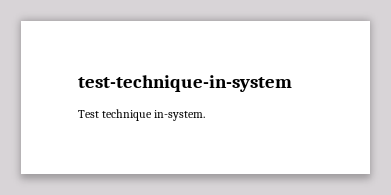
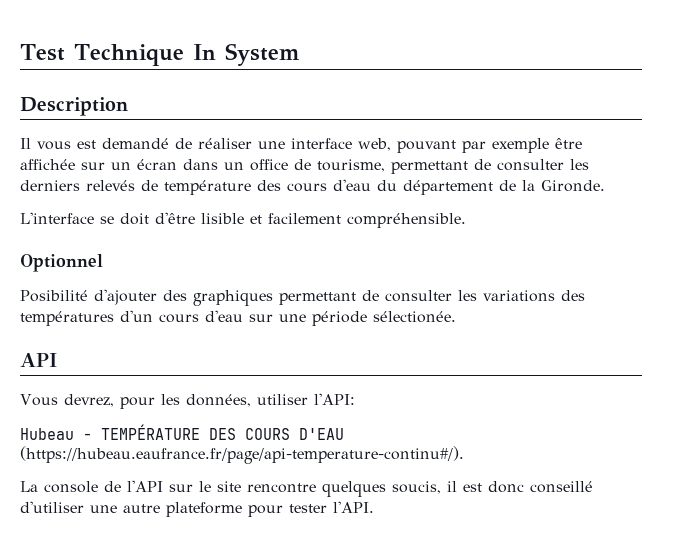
- test-technique-in-system
- Test technique in-system.
+ Test Technique In System
+ Description
+ Il vous est demandé de réaliser une interface web, pouvant par exemple être affichée sur un écran dans un office de tourisme, permettant de consulter les derniers relevés de température des cours d'eau du département de la Gironde.
+ L'interface se doit d'être lisible et facilement compréhensible.
+ Optionnel
+ Posibilité d'ajouter des graphiques permettant de consulter les variations des températures d'un cours d'eau sur une période sélectionée.
+ API
+ Vous devrez, pour les données, utiliser l'API:
+ Hubeau - TEMPÉRATURE DES COURS D'EAU (https://hubeau.eaufrance.fr/page/api-temperature-continu#/).
+ La console de l'API sur le site rencontre quelques soucis, il est donc conseillé d'utiliser une autre plateforme pour tester l'API.

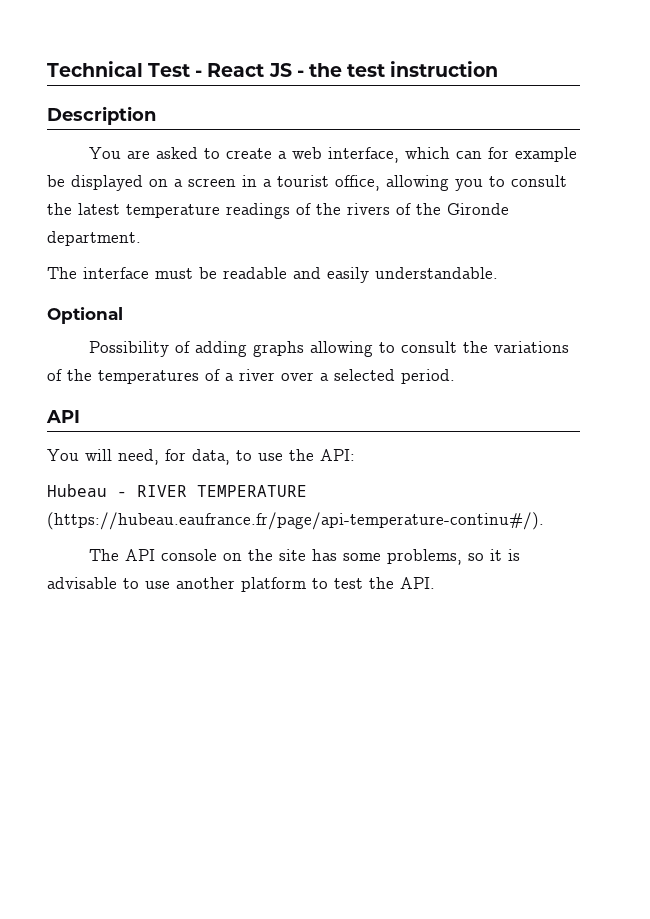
- Test Technique In System
+ Technical Test - React JS - the test instruction
  Description
- Il vous est demandé de réaliser une interface web, pouvant par exemple être affichée sur un écran dans un office de tourisme, permettant de consulter les derniers relevés de température des cours d'eau du département de la Gironde.
- L'interface se doit d'être lisible et facilement compréhensible.
- Optionnel
- Posibilité d'ajouter des graphiques permettant de consulter les variations des températures d'un cours d'eau sur une période sélectionée.
+ You are asked to create a web interface, which can for example be displayed on a screen in a tourist office, allowing you to consult the latest temperature readings of the rivers of the Gironde department.
+ The interface must be readable and easily understandable.
+ Optional
+ Possibility of adding graphs allowing to consult the variations of the temperatures of a river over a selected period.
  API
- Vous devrez, pour les données, utiliser l'API:
- Hubeau - TEMPÉRATURE DES COURS D'EAU (https://hubeau.eaufrance.fr/page/api-temperature-continu#/).
- La console de l'API sur le site rencontre quelques soucis, il est donc conseillé d'utiliser une autre plateforme pour tester l'API.
+ You will need, for data, to use the API:
+ Hubeau - RIVER TEMPERATURE (https://hubeau.eaufrance.fr/page/api-temperature-continu#/).
+ The API console on the site has some problems, so it is advisable to use another platform to test the API.

